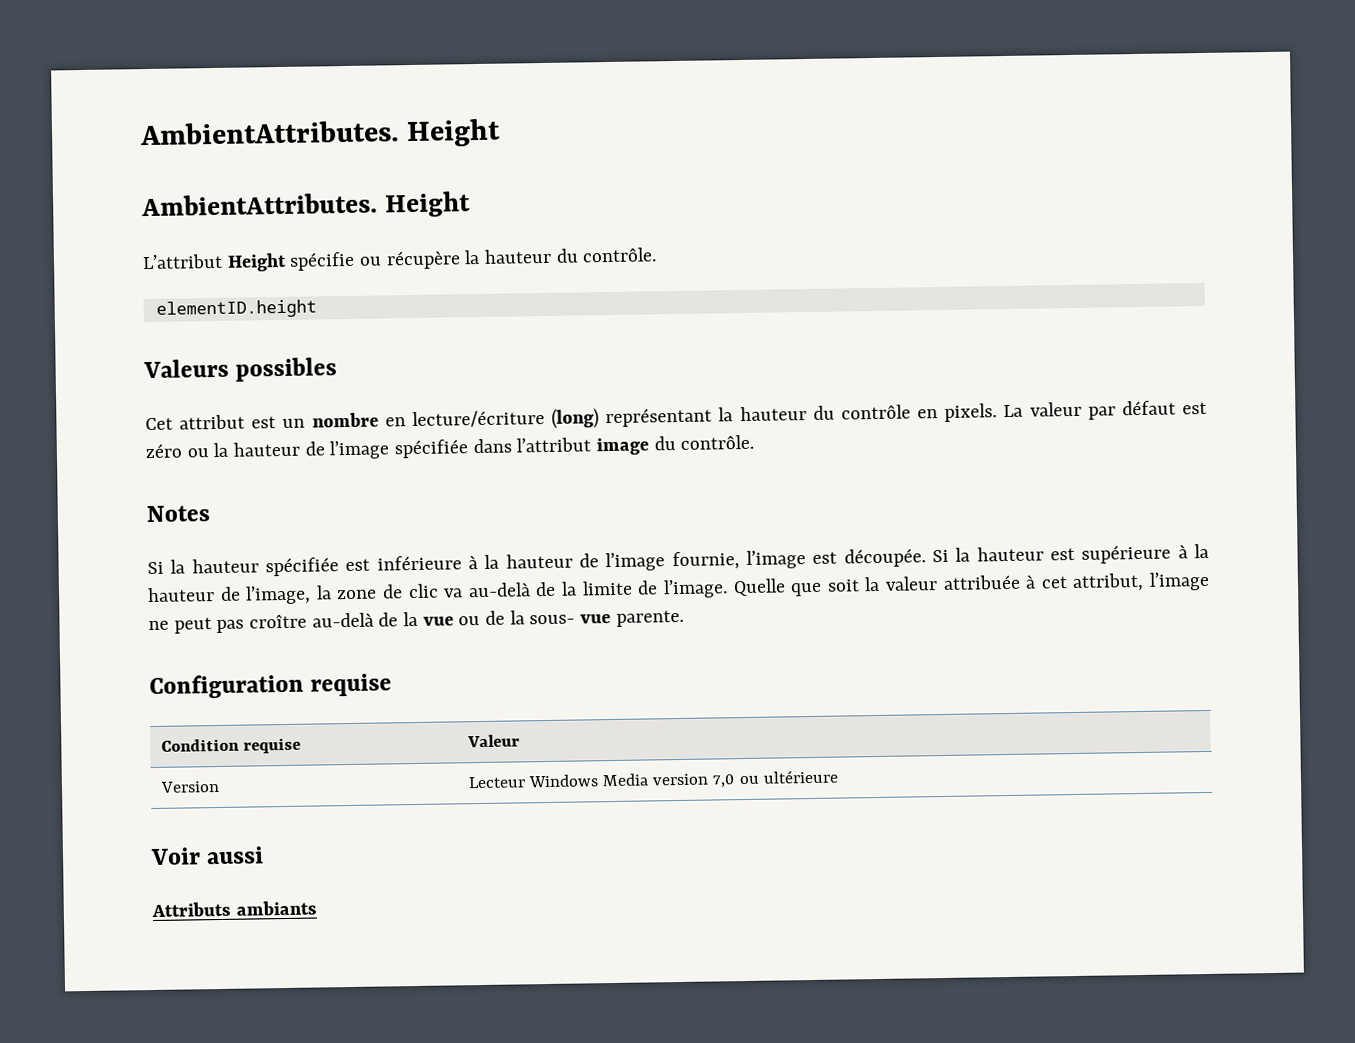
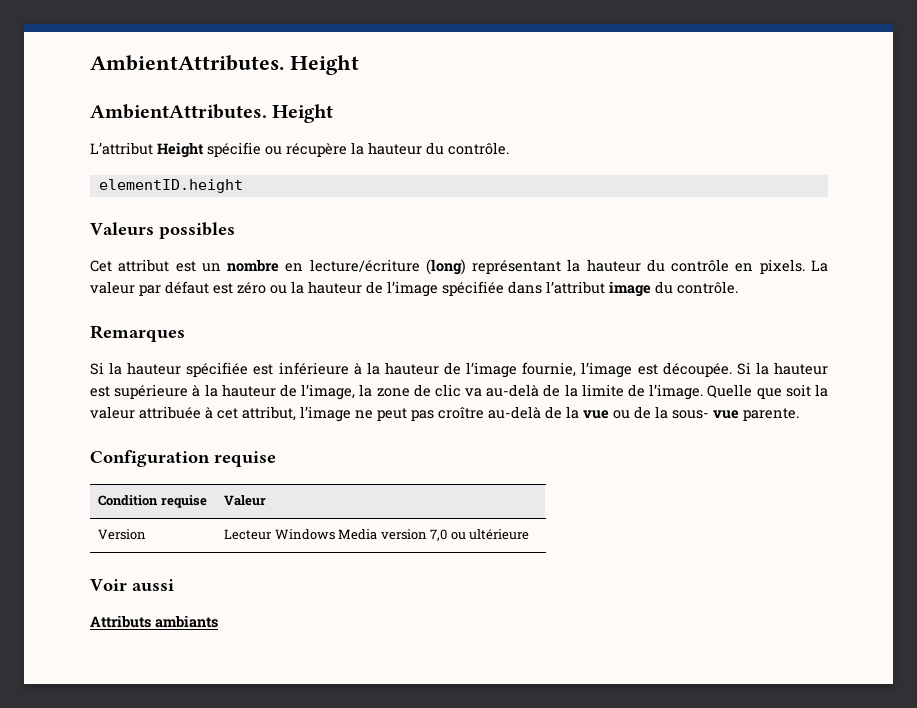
- Notes
+ Remarques

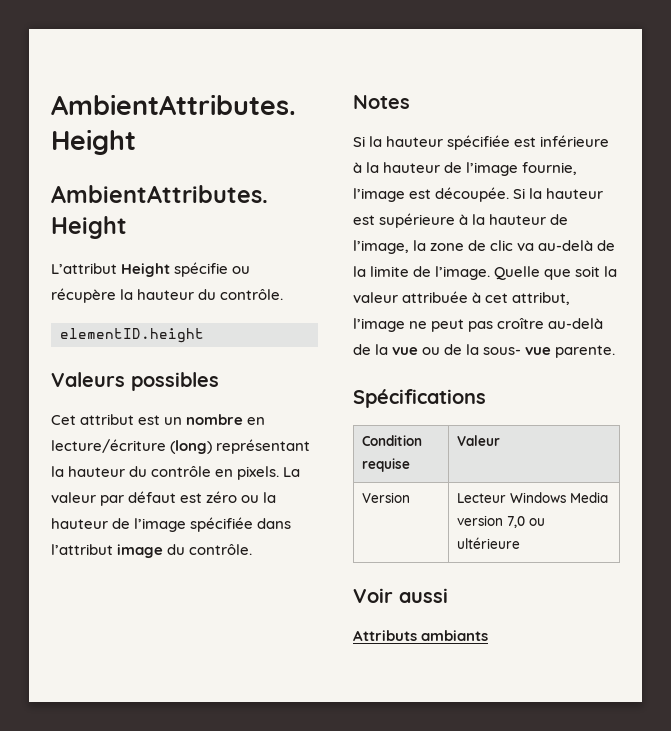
- Remarques
+ Notes
- Configuration requise
+ Spécifications

